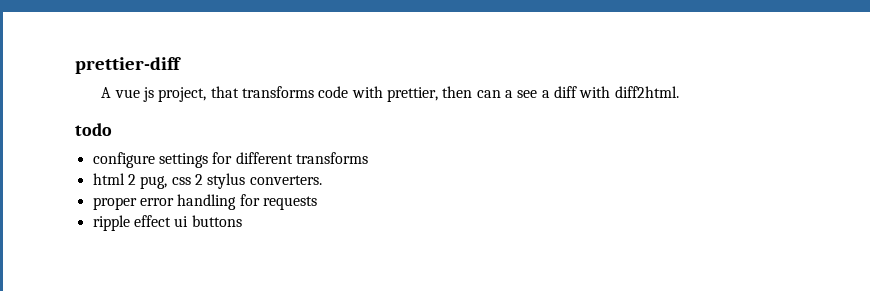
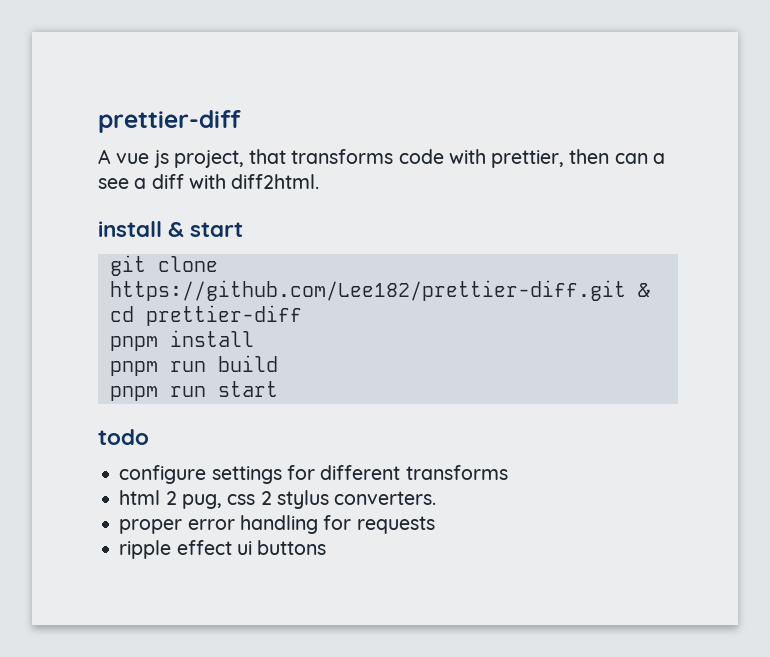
+ install & start
+ git clone https://github.com/Lee182/prettier-diff.git & cd prettier-diff
+ pnpm install
+ pnpm run build
+ pnpm run start

